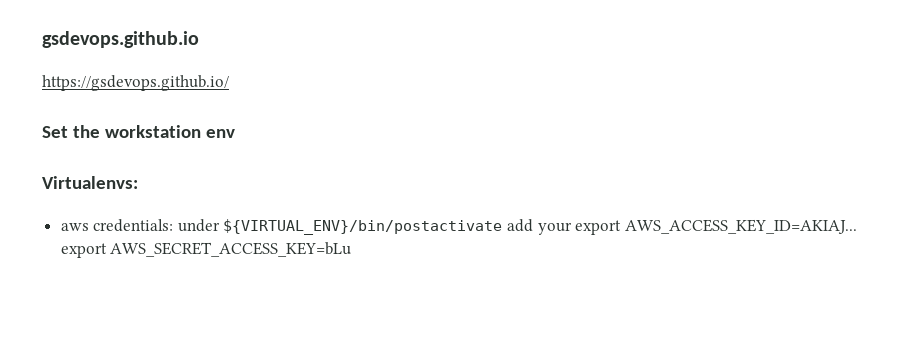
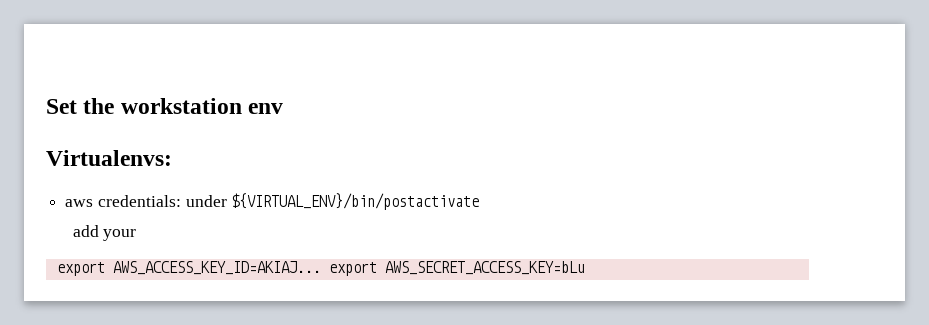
- gsdevops.github.io
- https://gsdevops.github.io/
- aws credentials: under ${VIRTUAL_ENV}/bin/postactivate add your export AWS_ACCESS_KEY_ID=AKIAJ... export AWS_SECRET_ACCESS_KEY=bLu
+ aws credentials: under ${VIRTUAL_ENV}/bin/postactivate
+ add your
+ export AWS_ACCESS_KEY_ID=AKIAJ... export AWS_SECRET_ACCESS_KEY=bLu

